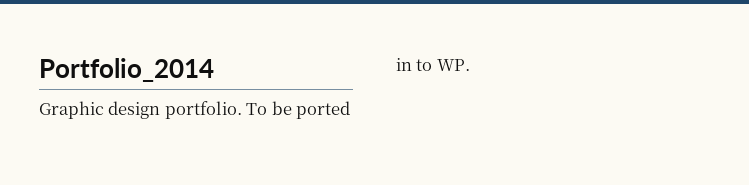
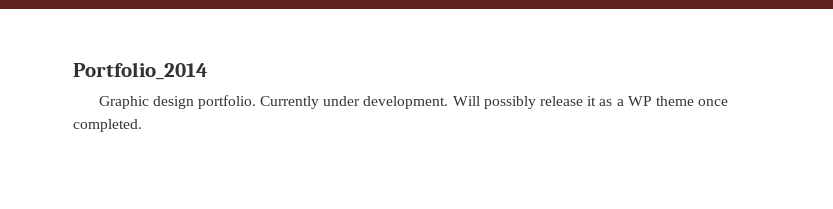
- To be ported in to WP.
+ Currently under development. Will possibly release it as a WP theme once completed.

